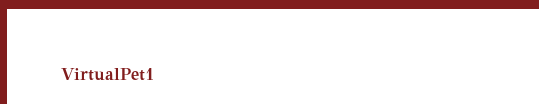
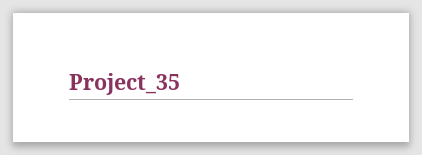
- VirtualPet1
+ Project_35

